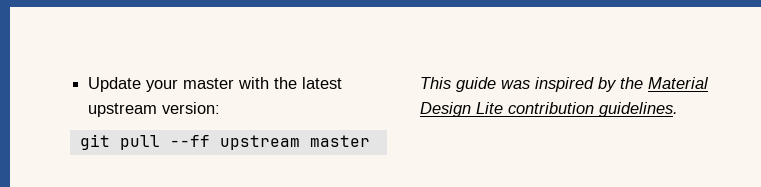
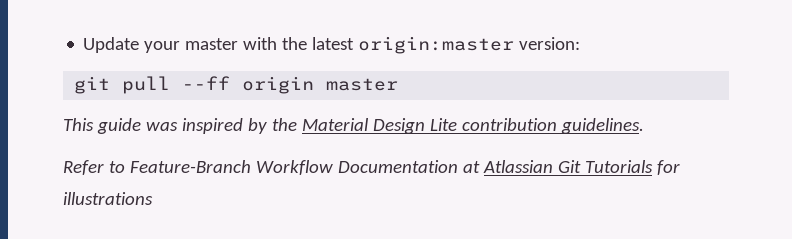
- Update your master with the latest upstream version:
+ Update your master with the latest origin:master version:
- git pull --ff upstream master
+ git pull --ff origin master
+ Refer to Feature-Branch Workflow Documentation at Atlassian Git Tutorials for illustrations

